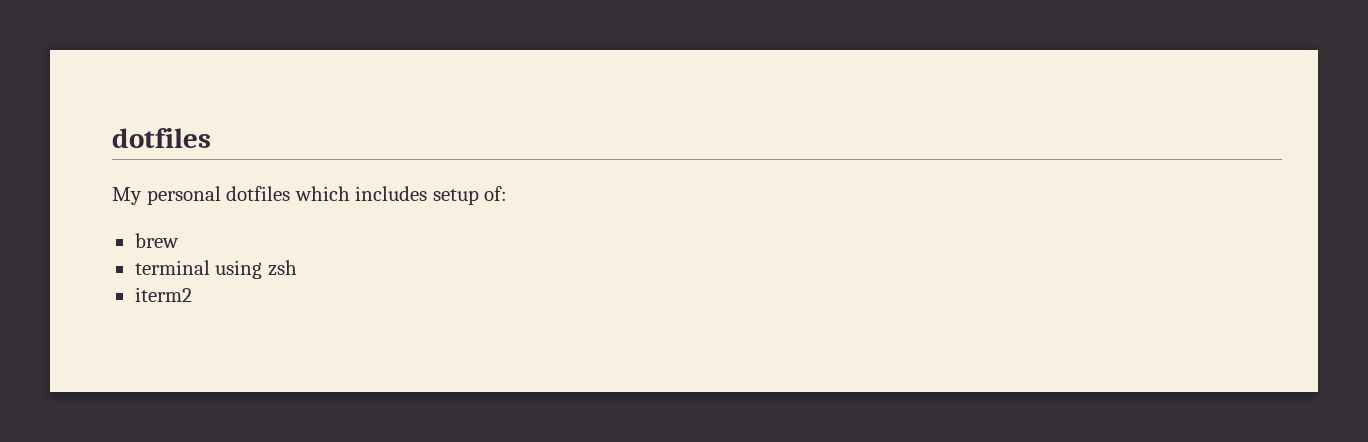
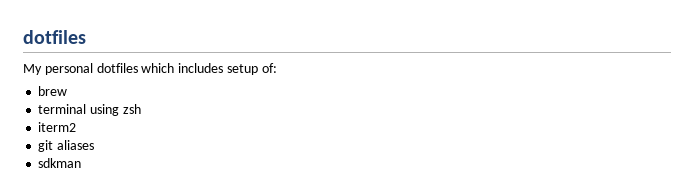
+ git aliases
+ sdkman

